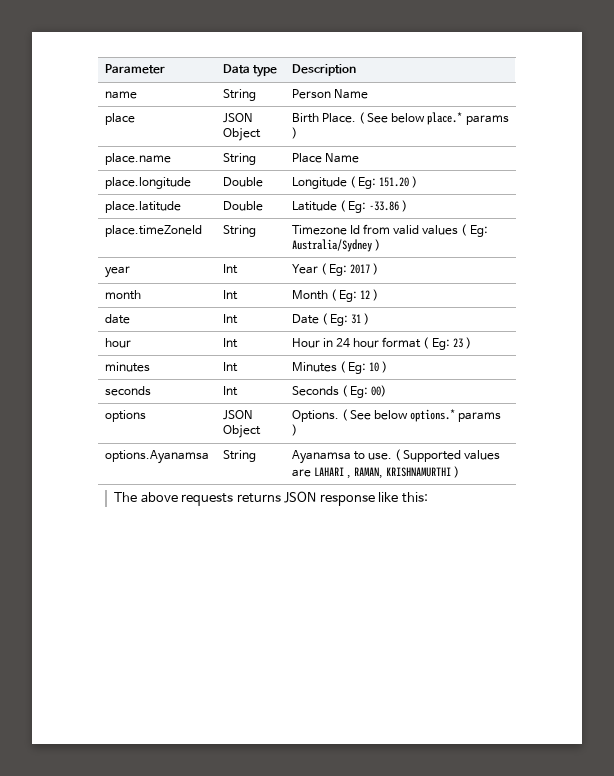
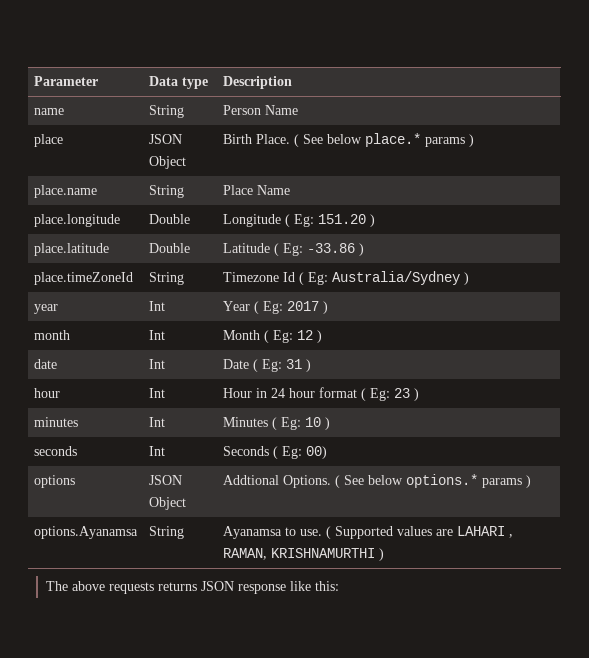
- place.timeZoneId | String | Timezone Id from valid values ( Eg: Australia/Sydney )
+ place.timeZoneId | String | Timezone Id ( Eg: Australia/Sydney )
- options | JSON Object | Options. ( See below options.* params )
+ options | JSON Object | Addtional Options. ( See below options.* params )

